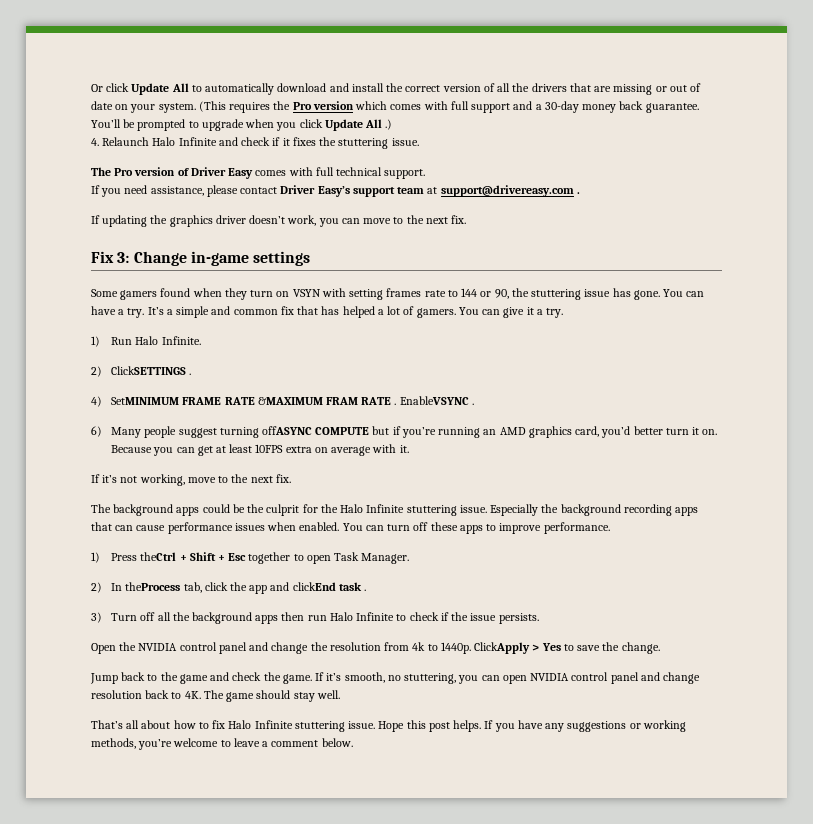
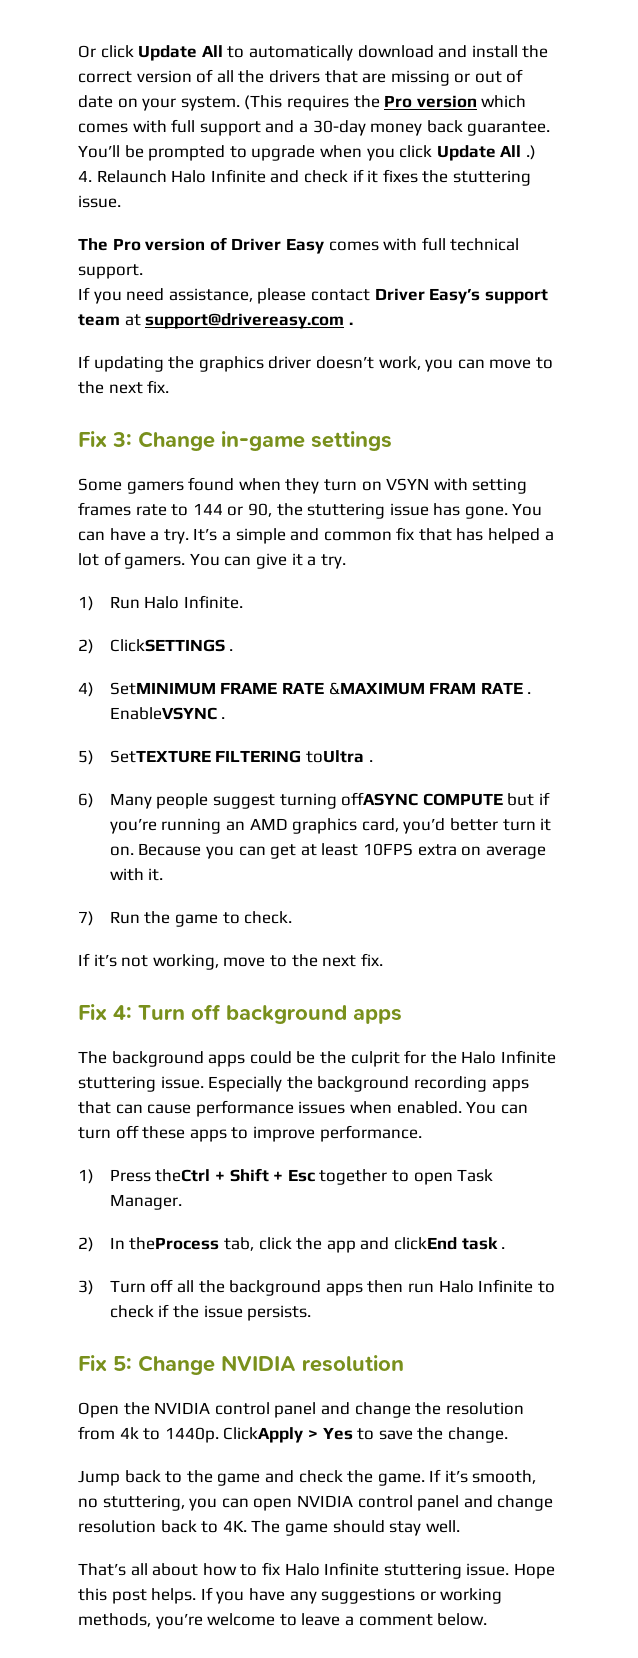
+ 5) SetTEXTURE FILTERING toUltra .
+ 7) Run the game to check.
+ Fix 4: Turn off background apps
+ Fix 5: Change NVIDIA resolution

